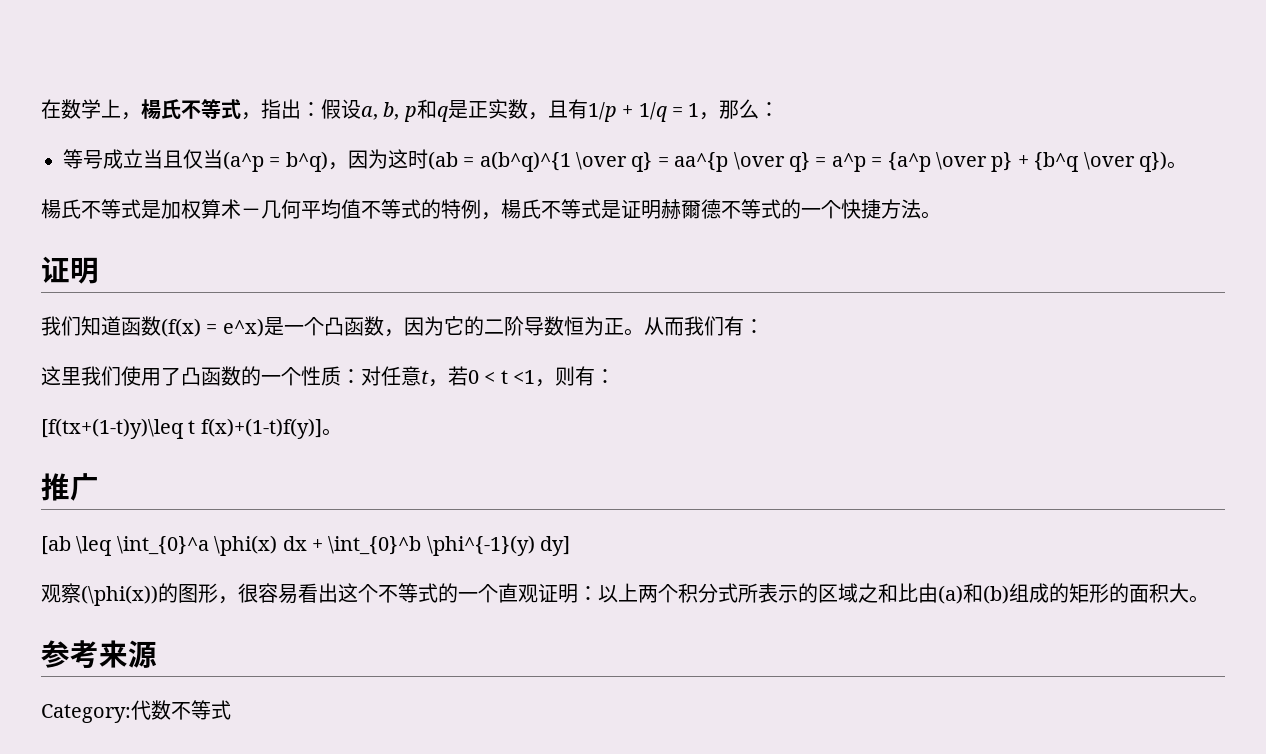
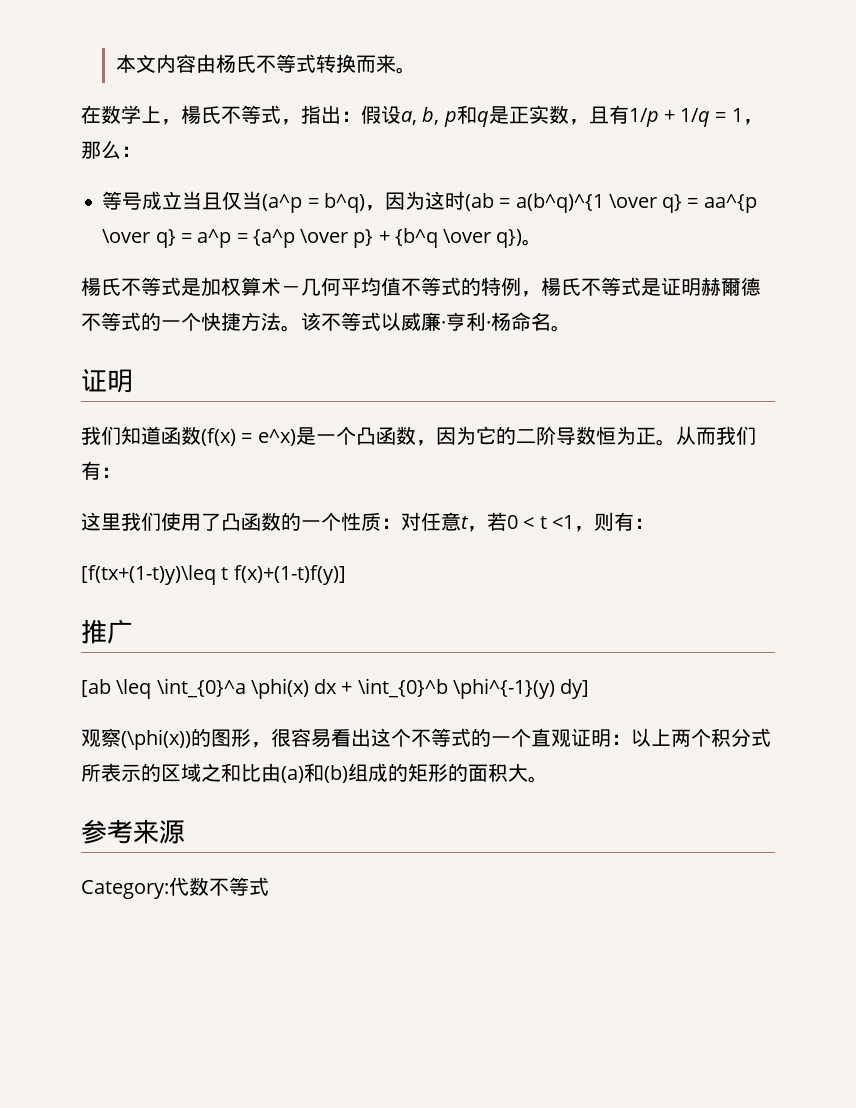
+ 本文内容由杨氏不等式转换而来。
+ 该不等式以威廉·亨利·杨命名。
- [f(tx+(1-t)y)\leq t f(x)+(1-t)f(y)]。
+ [f(tx+(1-t)y)\leq t f(x)+(1-t)f(y)]

